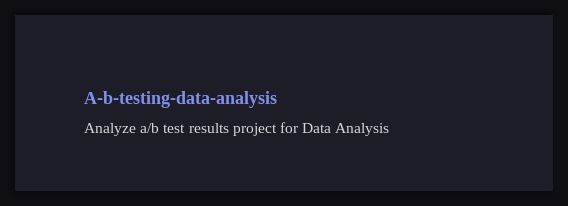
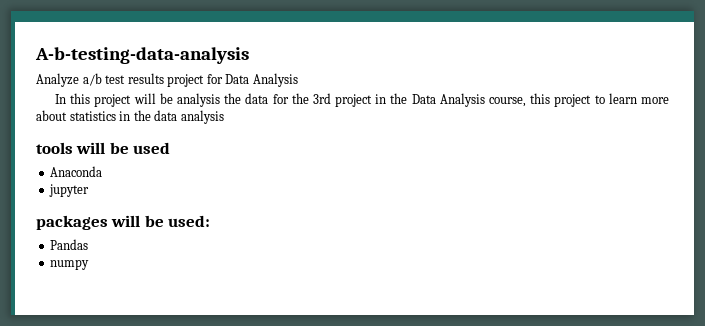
+ In this project will be analysis the data for the 3rd project in the Data Analysis course, this project to learn more about statistics in the data analysis
+ tools will be used
+ Anaconda
+ jupyter
+ packages will be used:
+ Pandas
+ numpy

